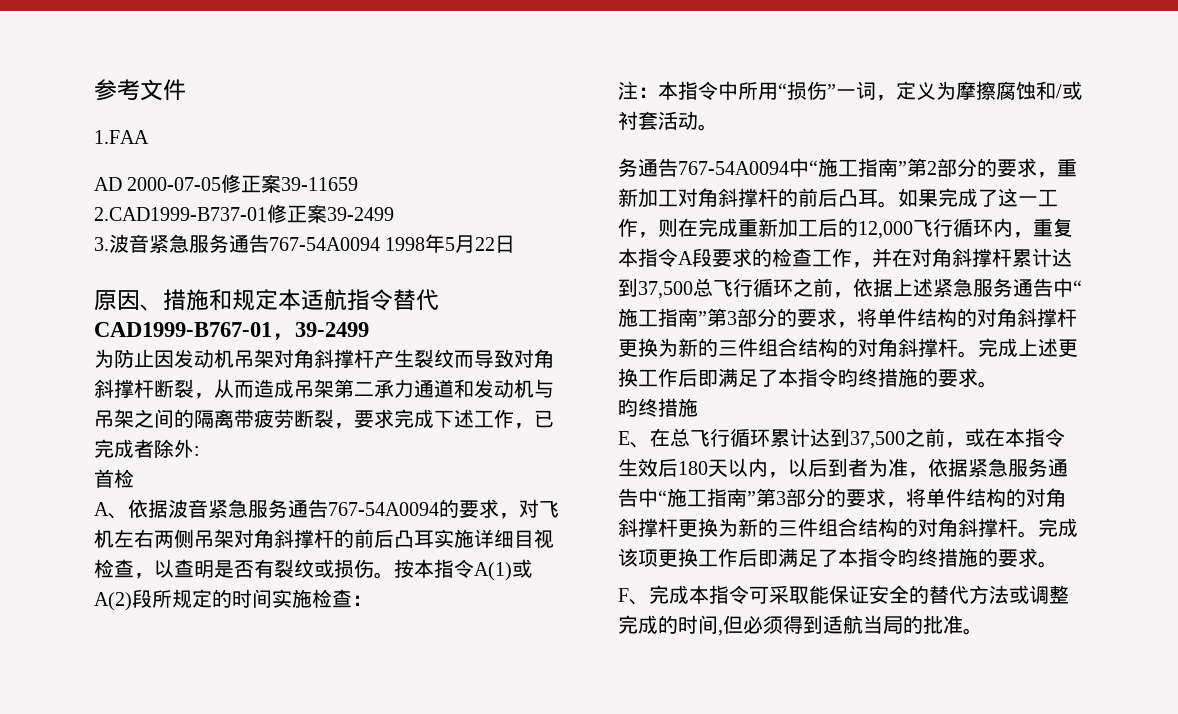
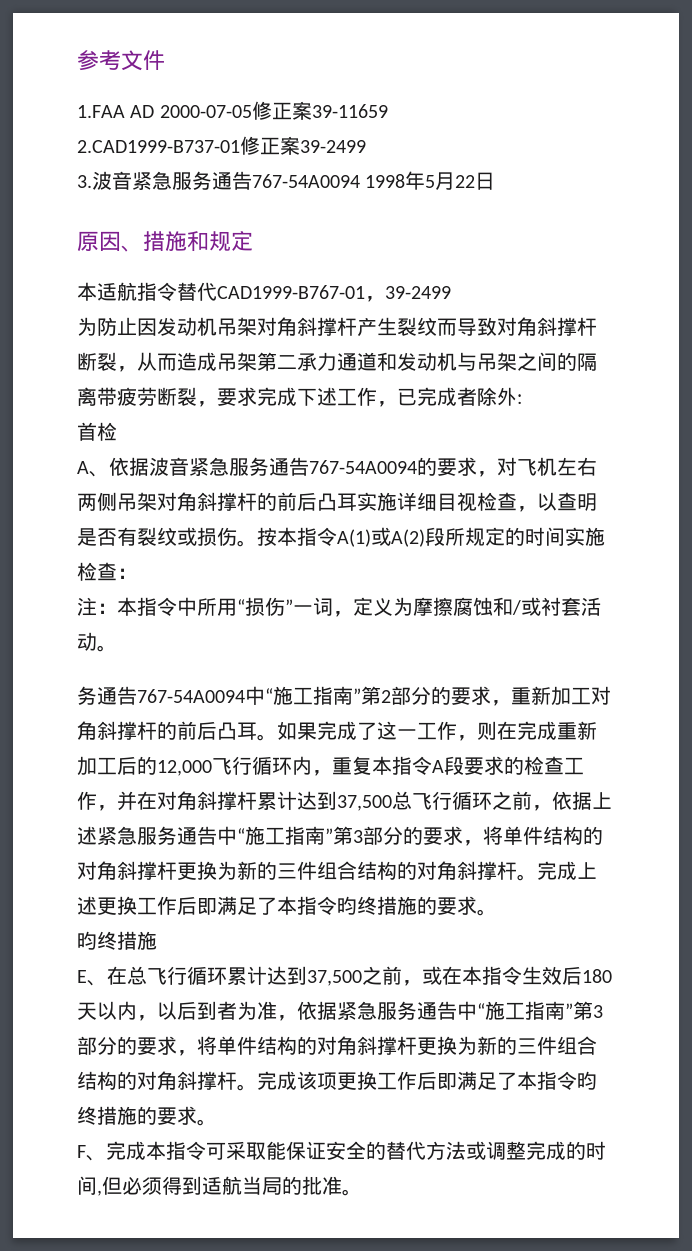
- 1.FAA
- AD 2000-07-05修正案39-11659
+ 1.FAA AD 2000-07-05修正案39-11659
- 原因、措施和规定本适航指令替代CAD1999-B767-01，39-2499
+ 原因、措施和规定
+ 本适航指令替代CAD1999-B767-01，39-2499

